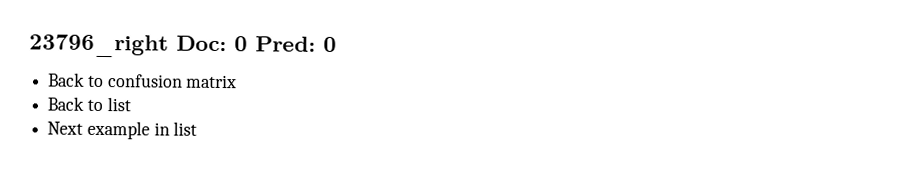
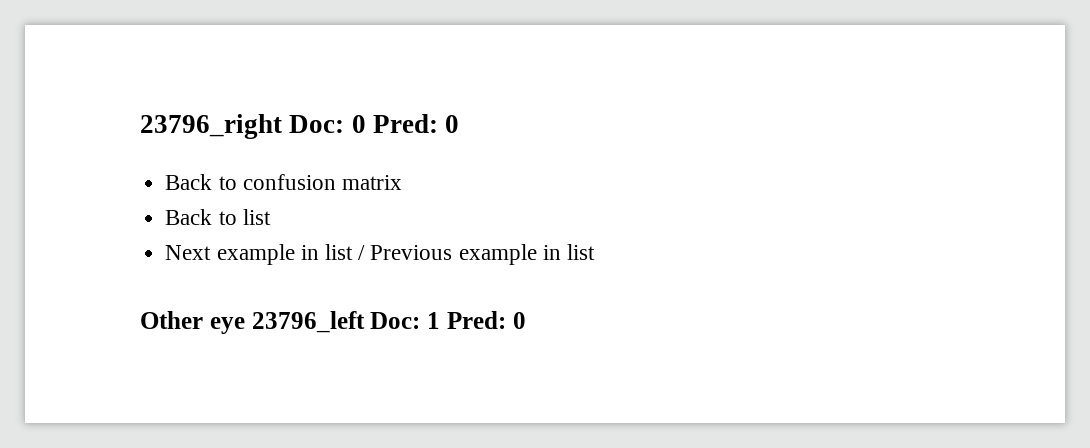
- Next example in list
+ Next example in list / Previous example in list
+ Other eye 23796_left Doc: 1 Pred: 0

